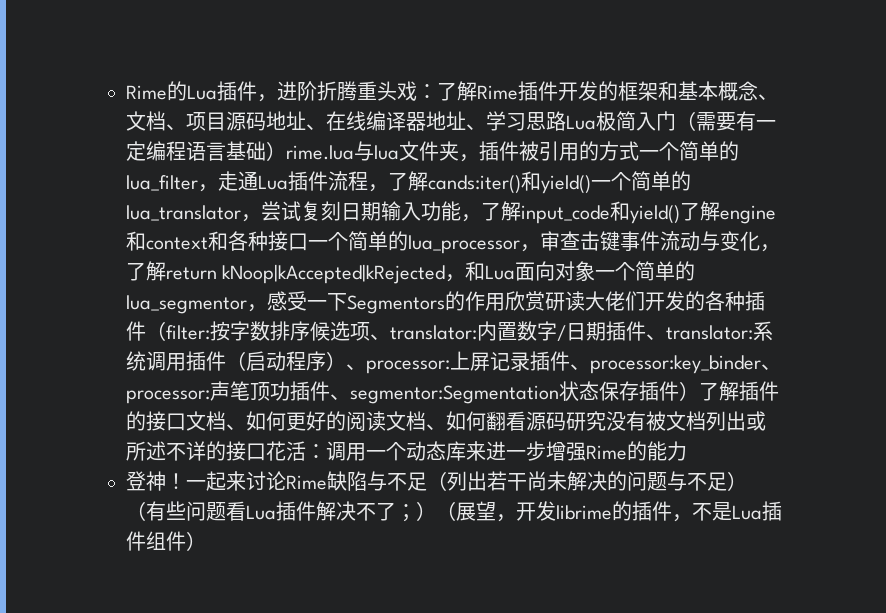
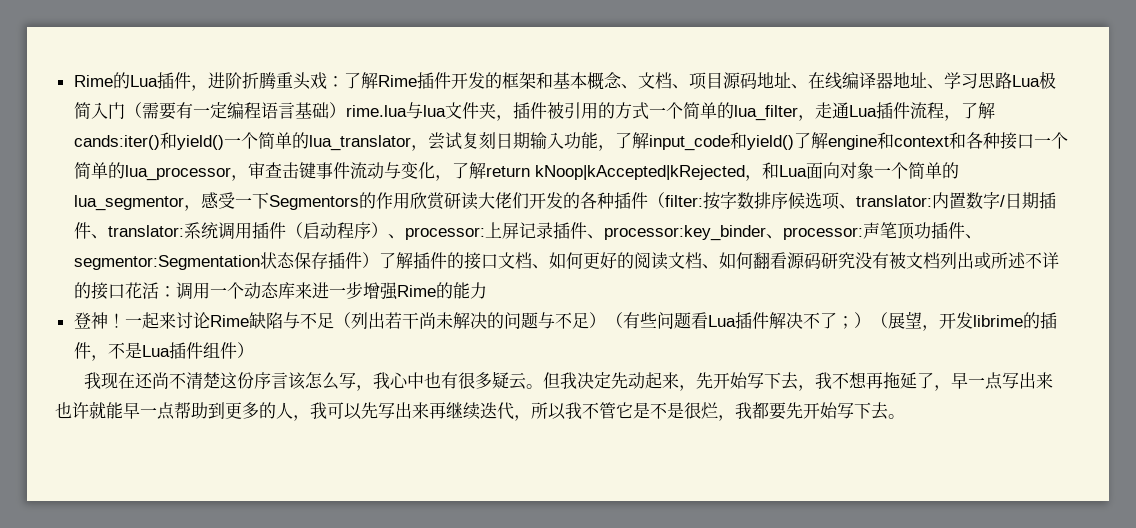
+ 我现在还尚不清楚这份序言该怎么写，我心中也有很多疑云。但我决定先动起来，先开始写下去，我不想再拖延了，早一点写出来也许就能早一点帮助到更多的人，我可以先写出来再继续迭代，所以我不管它是不是很烂，我都要先开始写下去。

